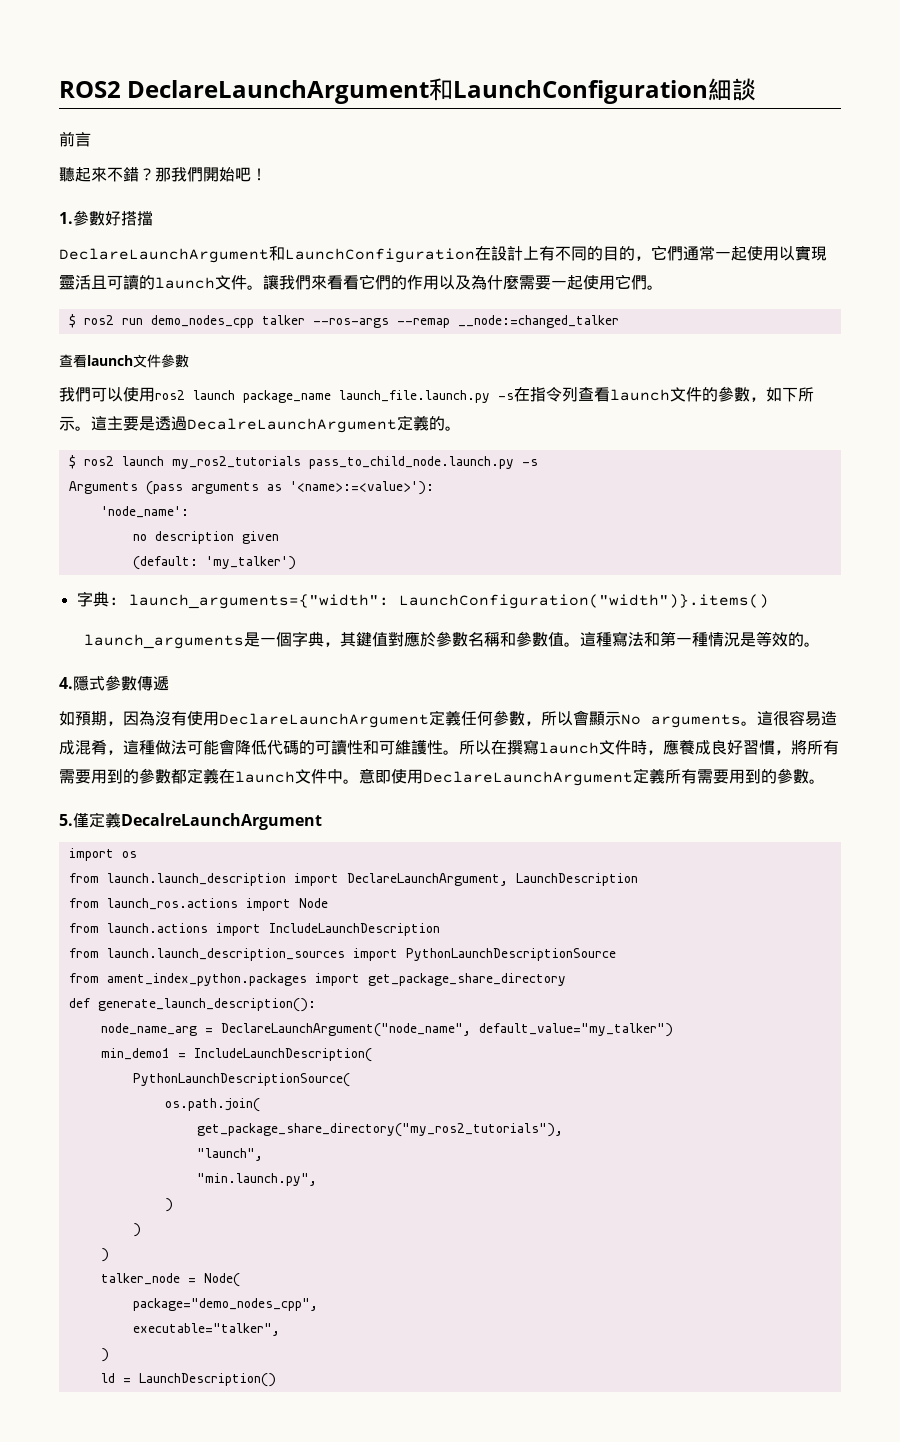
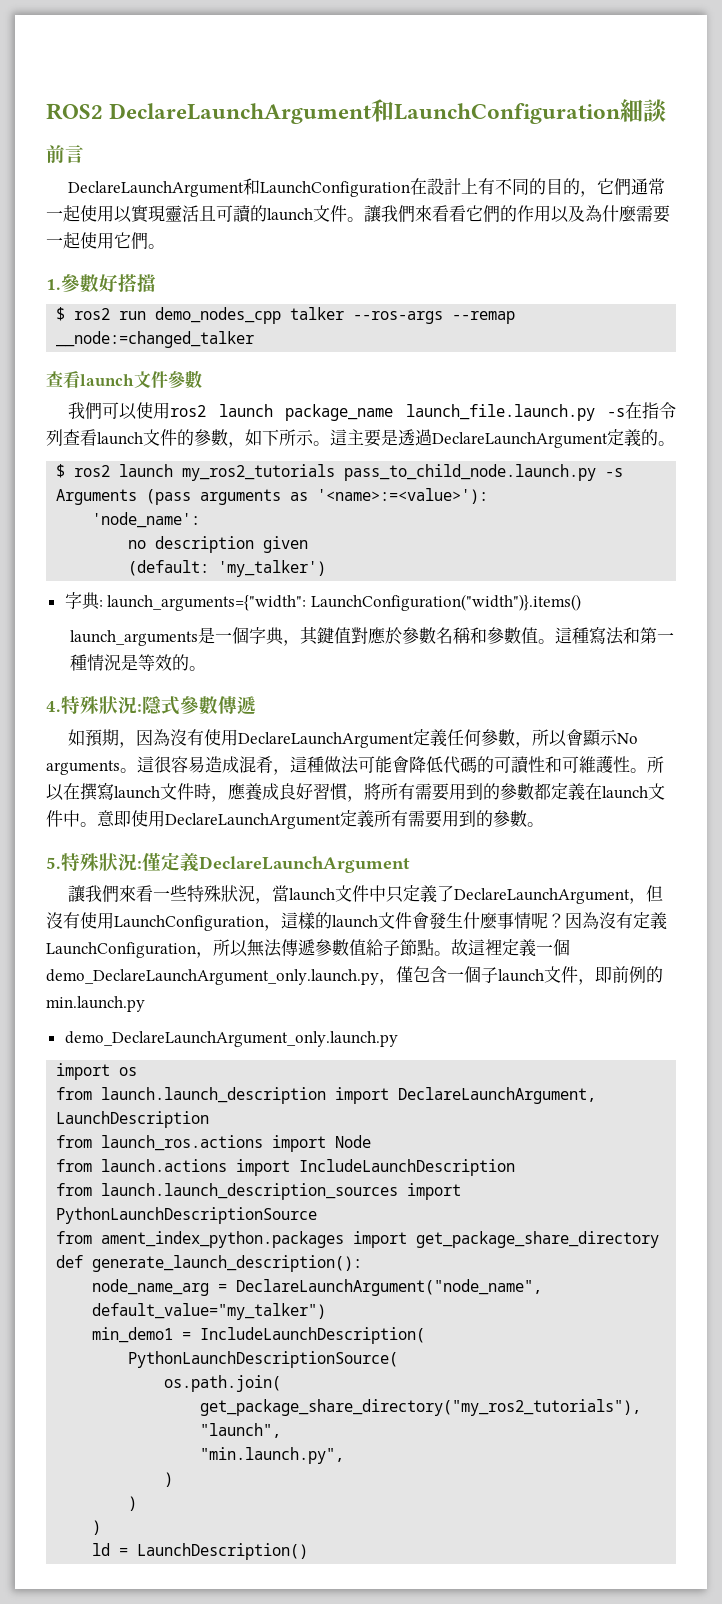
- 聽起來不錯？那我們開始吧！
- 1.參數好搭擋
+ 1.參數好搭擋
- 這主要是透過DecalreLaunchArgument定義的。
+ 這主要是透過DeclareLaunchArgument定義的。
- 4.隱式參數傳遞
+ 4.特殊狀況:隱式參數傳遞
- 5.僅定義DecalreLaunchArgument
+ 5.特殊狀況:僅定義DeclareLaunchArgument
+ 讓我們來看一些特殊狀況，當launch文件中只定義了DeclareLaunchArgument，但沒有使用LaunchConfiguration，這樣的launch文件會發生什麼事情呢？因為沒有定義LaunchConfiguration，所以無法傳遞參數值給子節點。故這裡定義一個demo_DeclareLaunchArgument_only.launch.py，僅包含一個子launch文件，即前例的min.launch.py
+ demo_DeclareLaunchArgument_only.launch.py
- talker_node = Node(
- package="demo_nodes_cpp",
- executable="talker",
- )

